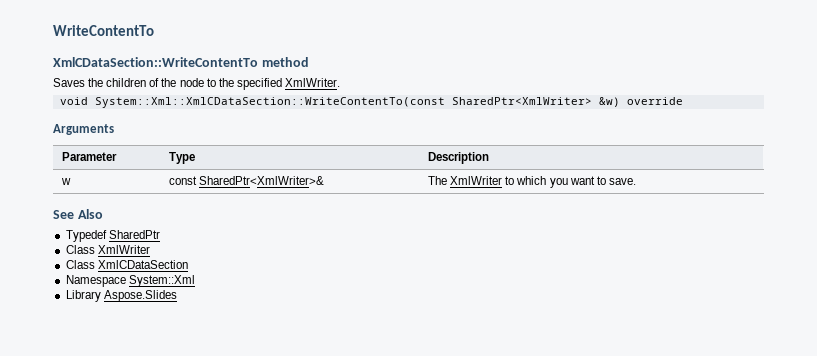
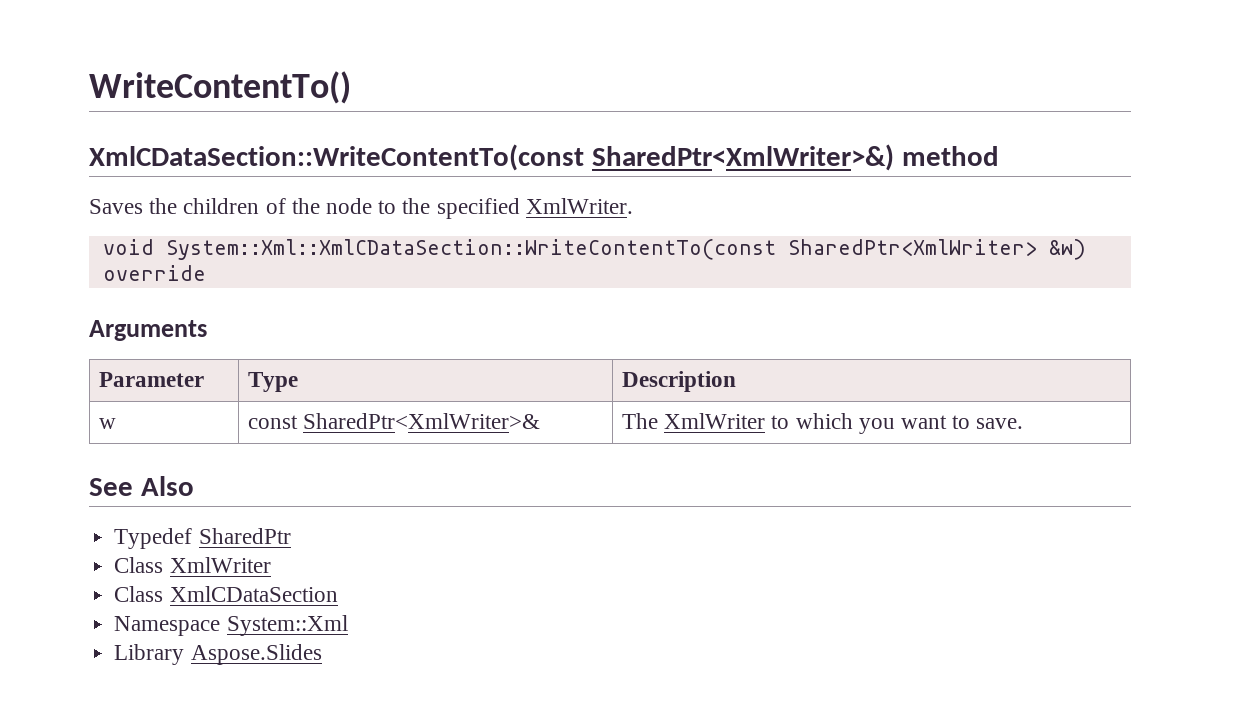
- WriteContentTo
- XmlCDataSection::WriteContentTo method
+ WriteContentTo()
+ XmlCDataSection::WriteContentTo(const SharedPtr<XmlWriter>&) method

